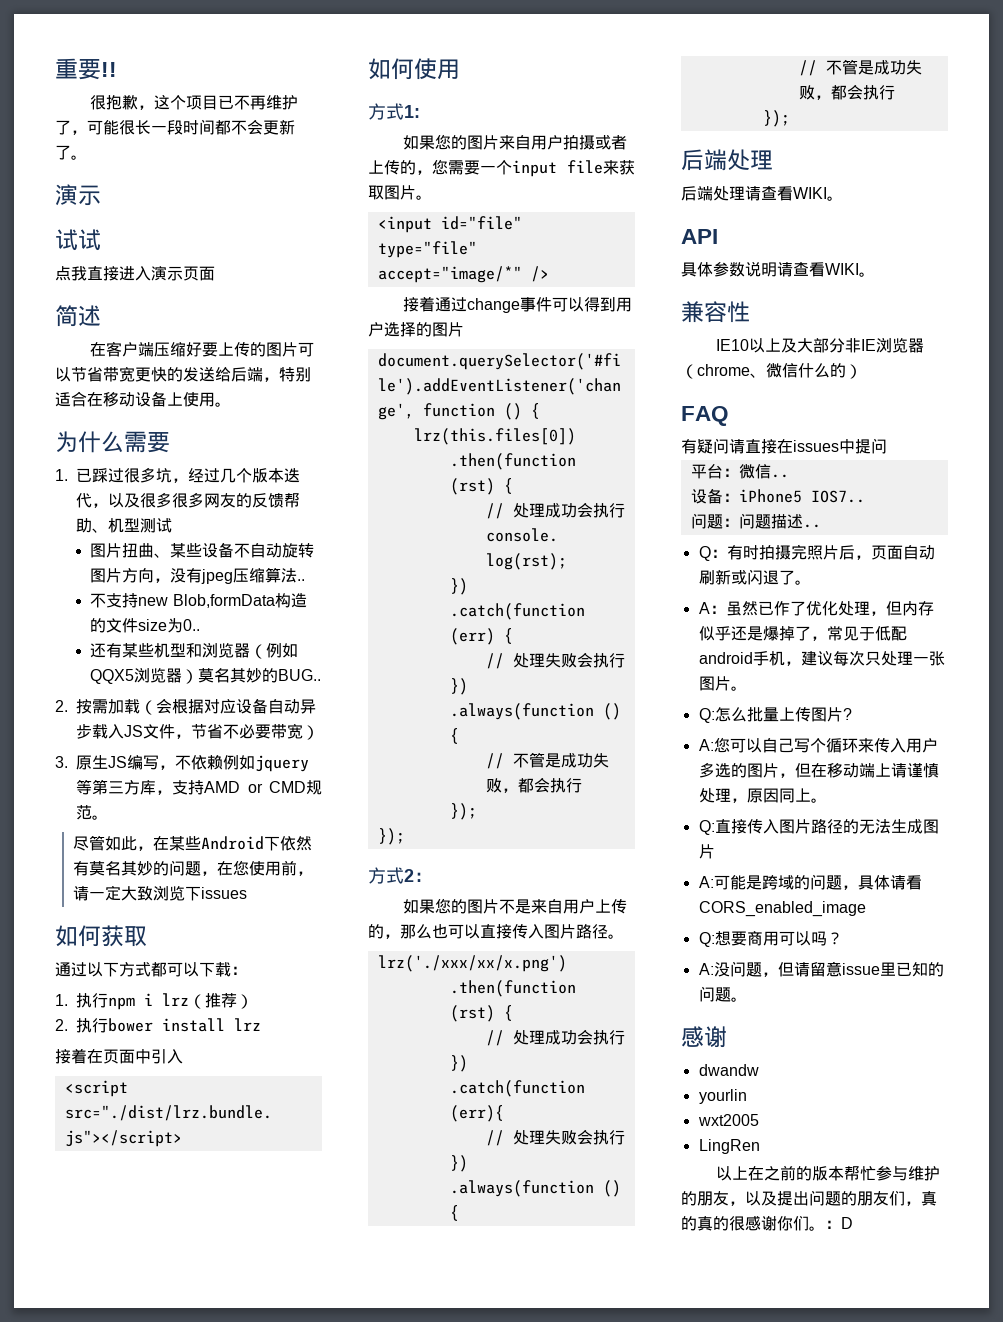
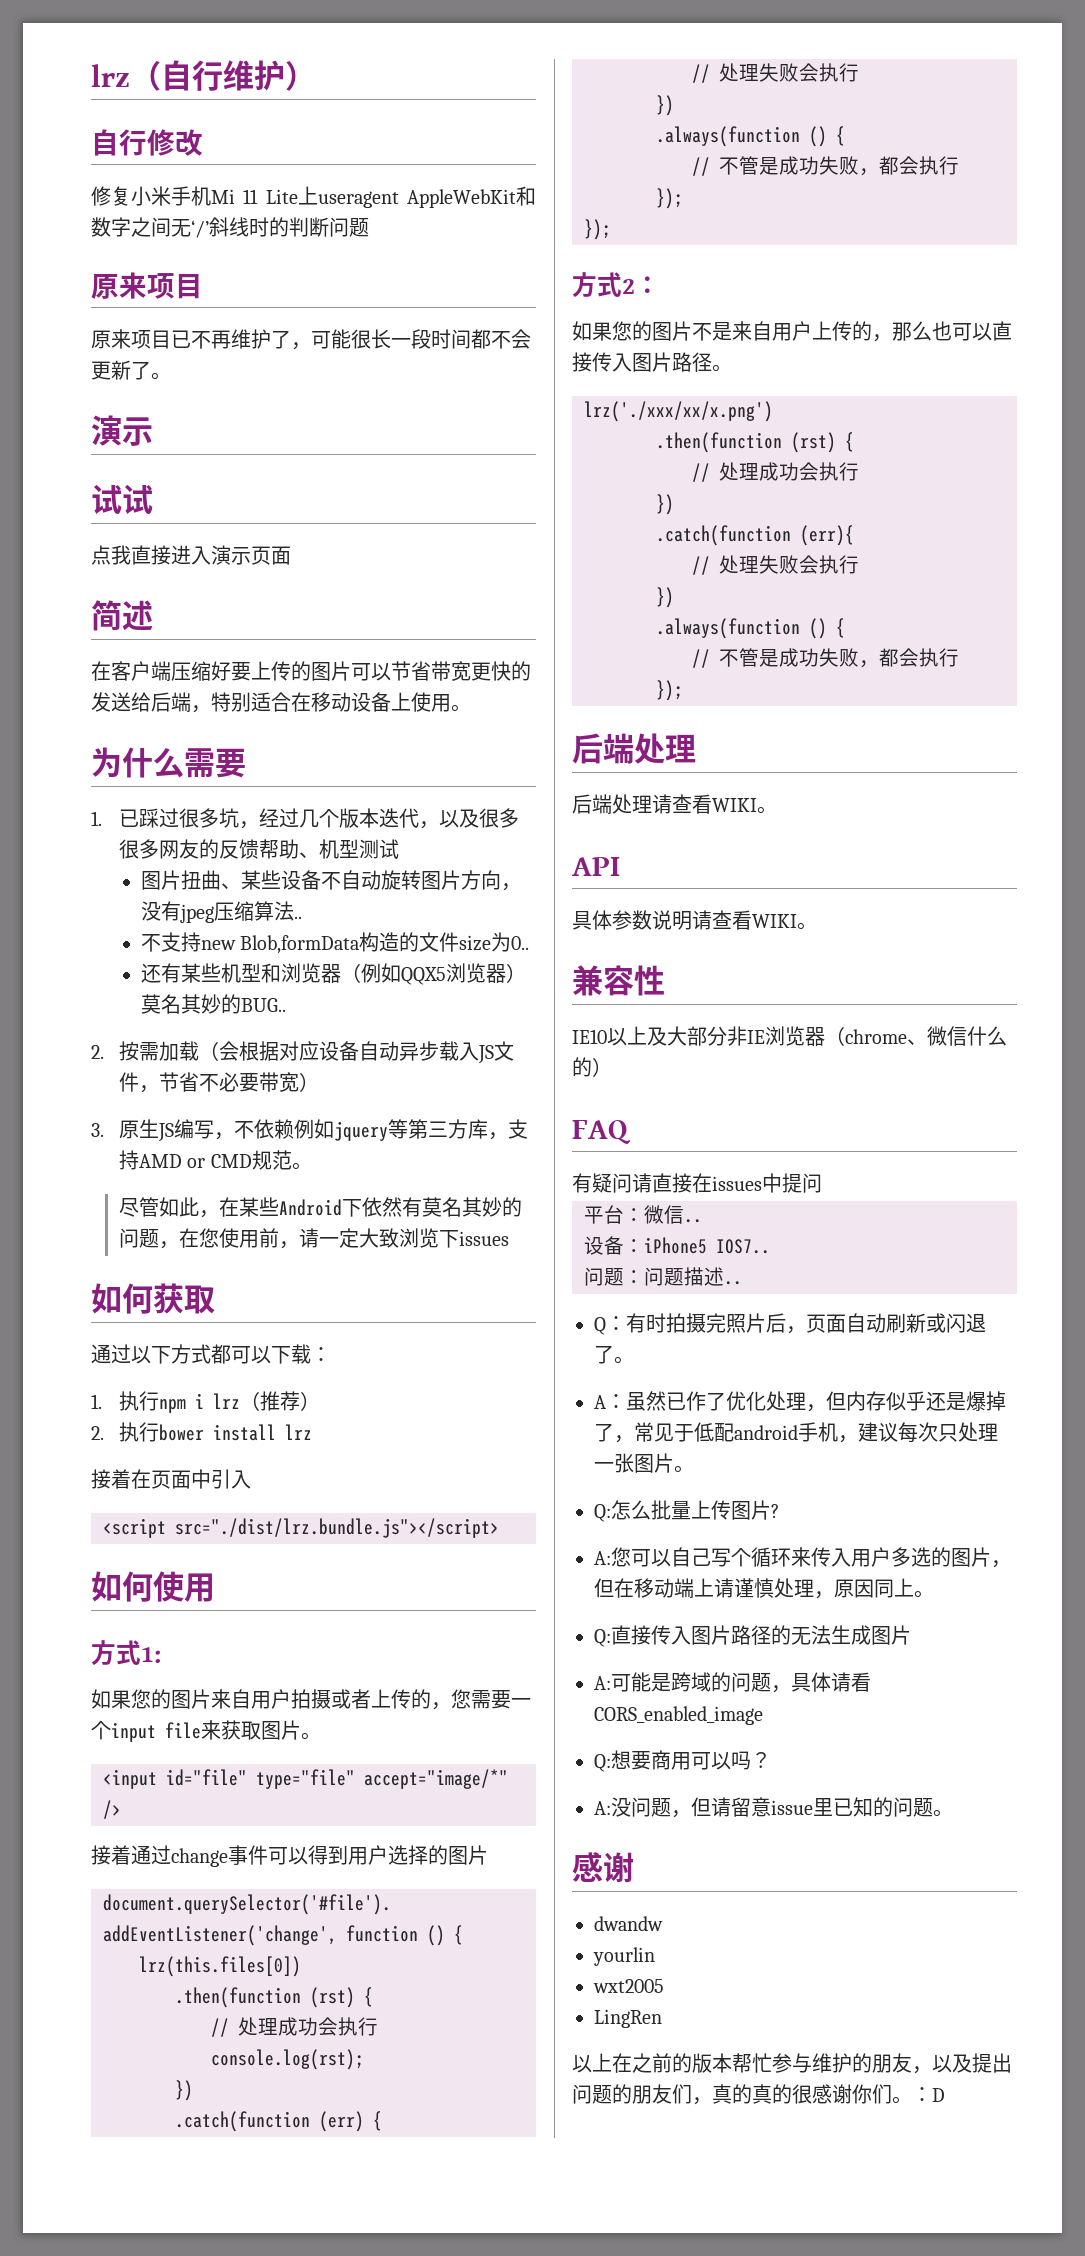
- 重要!!
- 很抱歉，这个项目已不再维护了，可能很长一段时间都不会更新了。
+ lrz（自行维护）
+ 自行修改
+ 修复小米手机Mi 11 Lite上useragent AppleWebKit和数字之间无‘/’斜线时的判断问题
+ 原来项目
+ 原来项目已不再维护了，可能很长一段时间都不会更新了。

